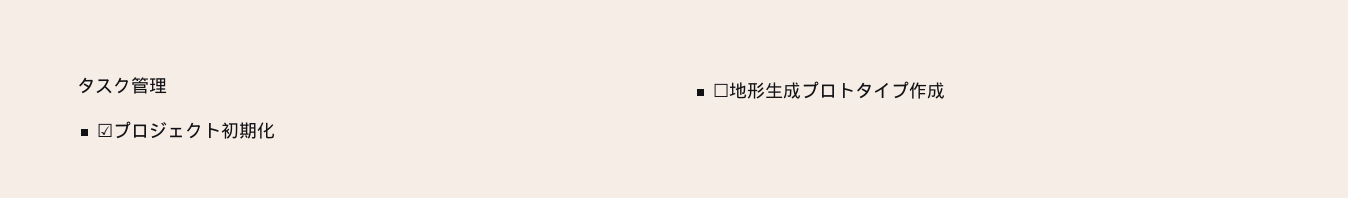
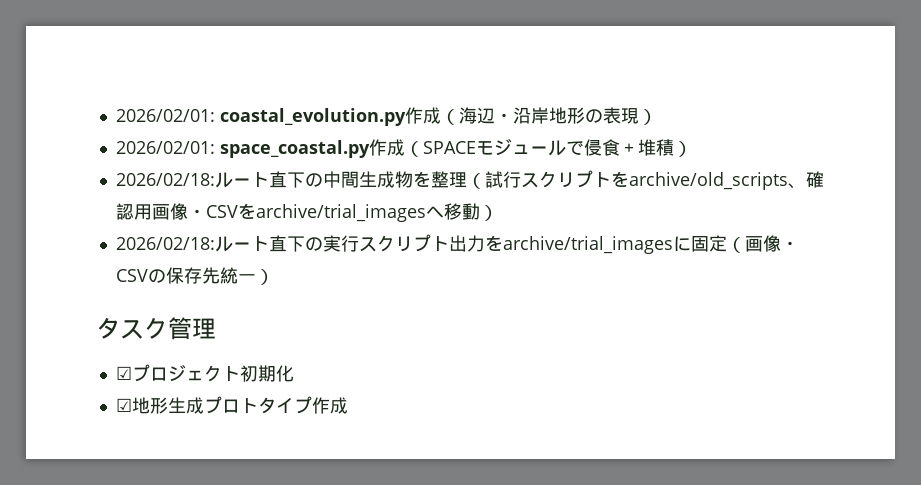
+ 2026/02/01: coastal_evolution.py作成（海辺・沿岸地形の表現）
+ 2026/02/01: space_coastal.py作成（SPACEモジュールで侵食＋堆積）
+ 2026/02/18:ルート直下の中間生成物を整理（試行スクリプトをarchive/old_scripts、確認用画像・CSVをarchive/trial_imagesへ移動）
+ 2026/02/18:ルート直下の実行スクリプト出力をarchive/trial_imagesに固定（画像・CSVの保存先統一）
- ☐地形生成プロトタイプ作成
+ ☑地形生成プロトタイプ作成

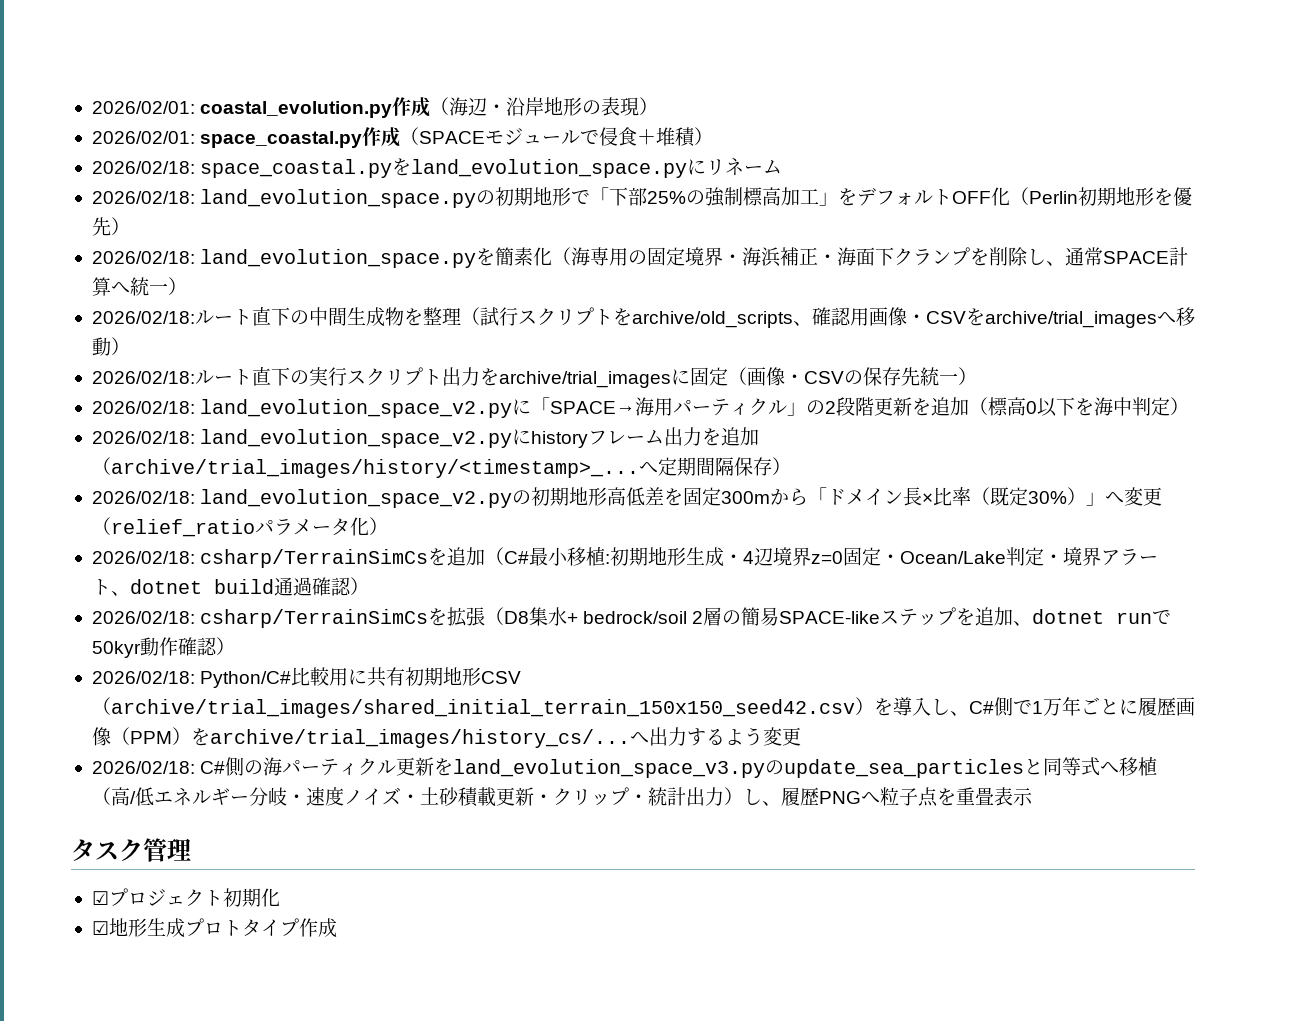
+ 2026/02/18: space_coastal.pyをland_evolution_space.pyにリネーム
+ 2026/02/18: land_evolution_space.pyの初期地形で「下部25%の強制標高加工」をデフォルトOFF化（Perlin初期地形を優先）
+ 2026/02/18: land_evolution_space.pyを簡素化（海専用の固定境界・海浜補正・海面下クランプを削除し、通常SPACE計算へ統一）
+ 2026/02/18: land_evolution_space_v2.pyに「SPACE→海用パーティクル」の2段階更新を追加（標高0以下を海中判定）
+ 2026/02/18: land_evolution_space_v2.pyにhistoryフレーム出力を追加（archive/trial_images/history/<timestamp>_...へ定期間隔保存）
+ 2026/02/18: land_evolution_space_v2.pyの初期地形高低差を固定300mから「ドメイン長×比率（既定30%）」へ変更（relief_ratioパラメータ化）
+ 2026/02/18: csharp/TerrainSimCsを追加（C#最小移植:初期地形生成・4辺境界z=0固定・Ocean/Lake判定・境界アラート、dotnet build通過確認）
+ 2026/02/18: csharp/TerrainSimCsを拡張（D8集水+ bedrock/soil 2層の簡易SPACE-likeステップを追加、dotnet runで50kyr動作確認）
+ 2026/02/18: Python/C#比較用に共有初期地形CSV（archive/trial_images/shared_initial_terrain_150x150_seed42.csv）を導入し、C#側で1万年ごとに履歴画像（PPM）をarchive/trial_images/history_cs/...へ出力するよう変更
+ 2026/02/18: C#側の海パーティクル更新をland_evolution_space_v3.pyのupdate_sea_particlesと同等式へ移植（高/低エネルギー分岐・速度ノイズ・土砂積載更新・クリップ・統計出力）し、履歴PNGへ粒子点を重畳表示

